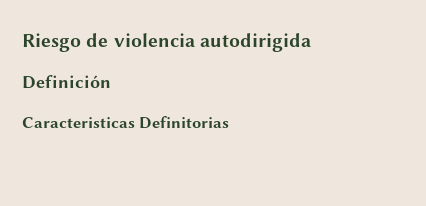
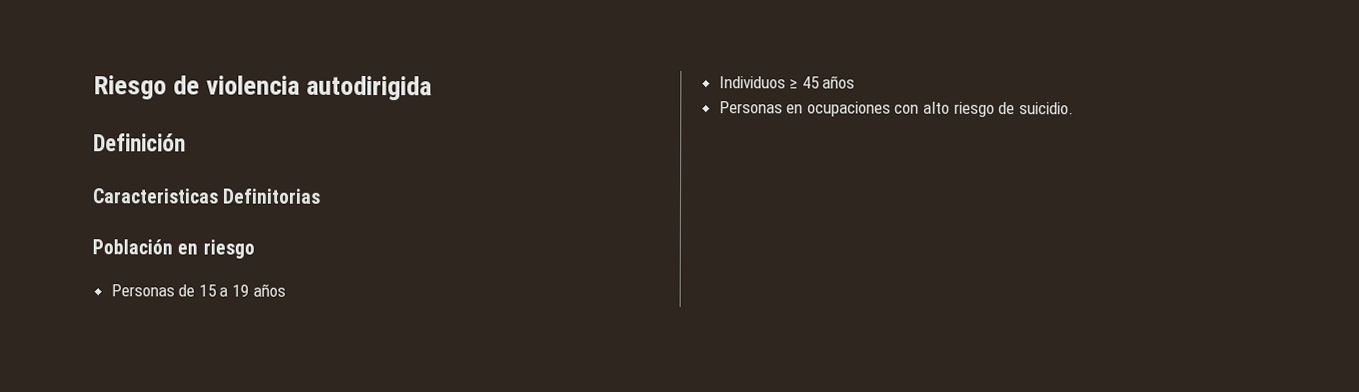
+ Población en riesgo
+ Personas de 15 a 19 años
+ Individuos ≥ 45 años
+ Personas en ocupaciones con alto riesgo de suicidio.

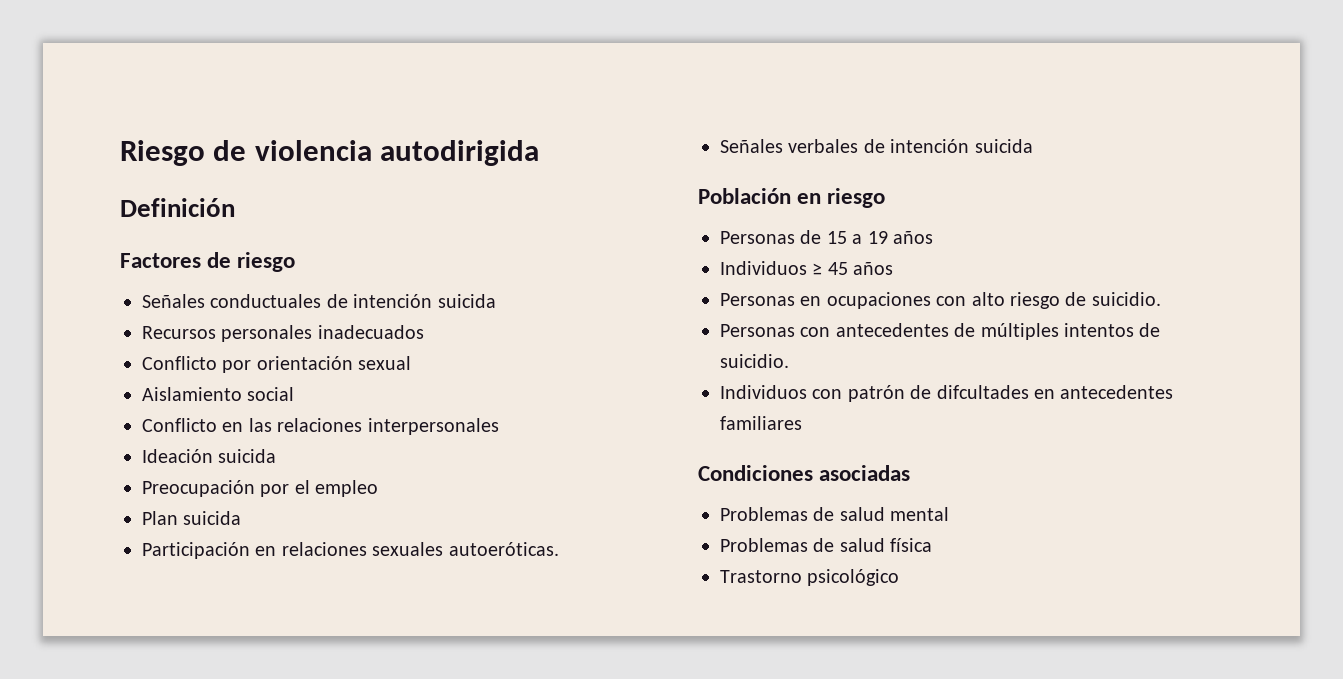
- Caracteristicas Definitorias
+ Factores de riesgo
+ Señales conductuales de intención suicida
+ Recursos personales inadecuados
+ Conflicto por orientación sexual
+ Aislamiento social
+ Conflicto en las relaciones interpersonales
+ Ideación suicida
+ Preocupación por el empleo
+ Plan suicida
+ Participación en relaciones sexuales autoeróticas.
+ Señales verbales de intención suicida
+ Personas con antecedentes de múltiples intentos de suicidio.
+ Individuos con patrón de difcultades en antecedentes familiares
+ Condiciones asociadas
+ Problemas de salud mental
+ Problemas de salud física
+ Trastorno psicológico

